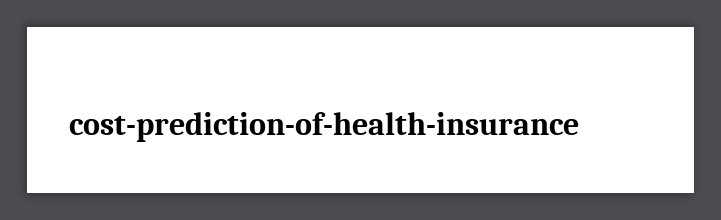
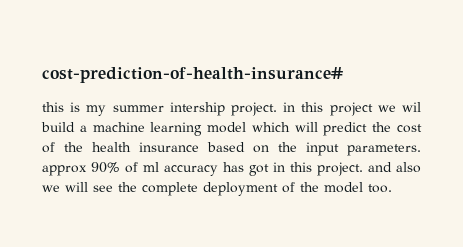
- cost-prediction-of-health-insurance
+ cost-prediction-of-health-insurance#
+ this is my summer intership project. in this project we wil build a machine learning model which will predict the cost of the health insurance based on the input parameters. approx 90% of ml accuracy has got in this project. and also we will see the complete deployment of the model too.

